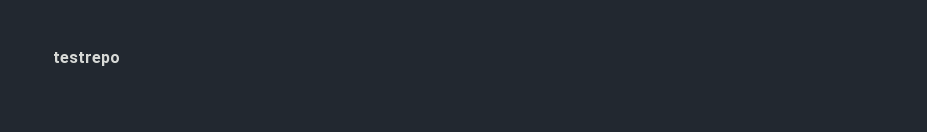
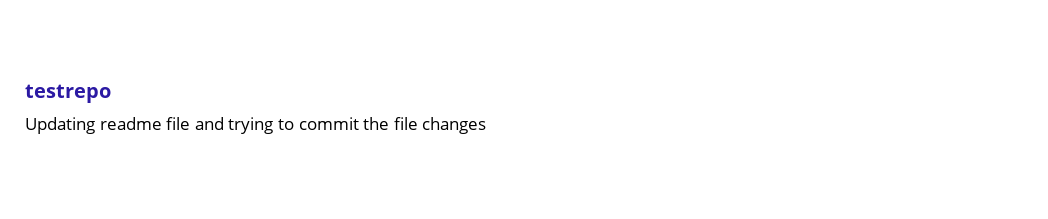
+ Updating readme file and trying to commit the file changes

